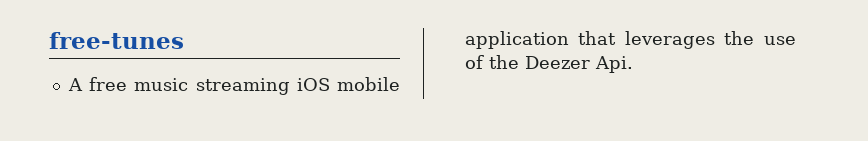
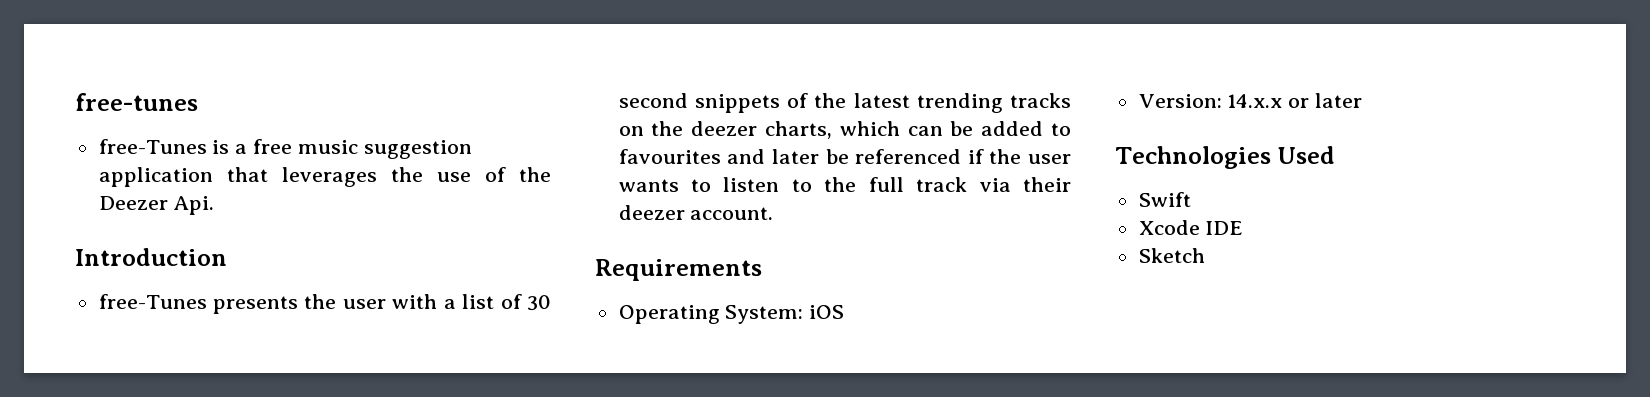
- A free music streaming iOS mobile application that leverages the use of the Deezer Api.
+ free-Tunes is a free music suggestion application that leverages the use of the Deezer Api.
+ Introduction
+ free-Tunes presents the user with a list of 30 second snippets of the latest trending tracks on the deezer charts, which can be added to favourites and later be referenced if the user wants to listen to the full track via their deezer account.
+ Requirements
+ Operating System: iOS
+ Version: 14.x.x or later
+ Technologies Used
+ Swift
+ Xcode IDE
+ Sketch

